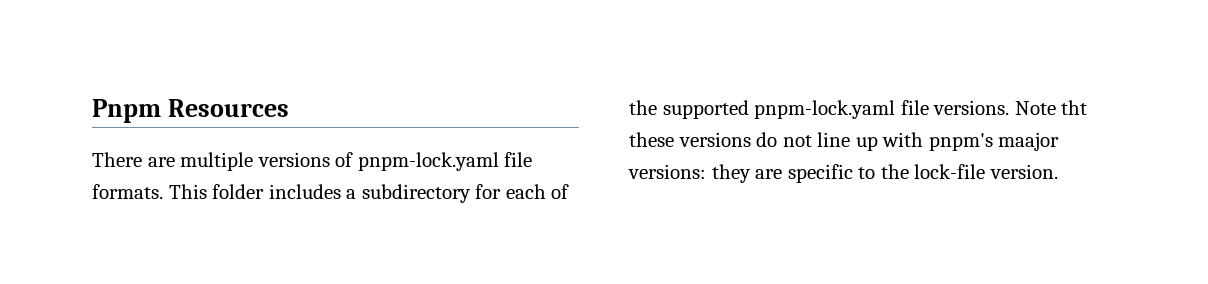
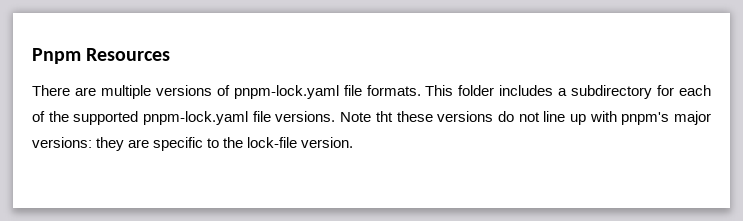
- Note tht these versions do not line up with pnpm's maajor versions: they are specific to the lock-file version.
+ Note tht these versions do not line up with pnpm's major versions: they are specific to the lock-file version.

